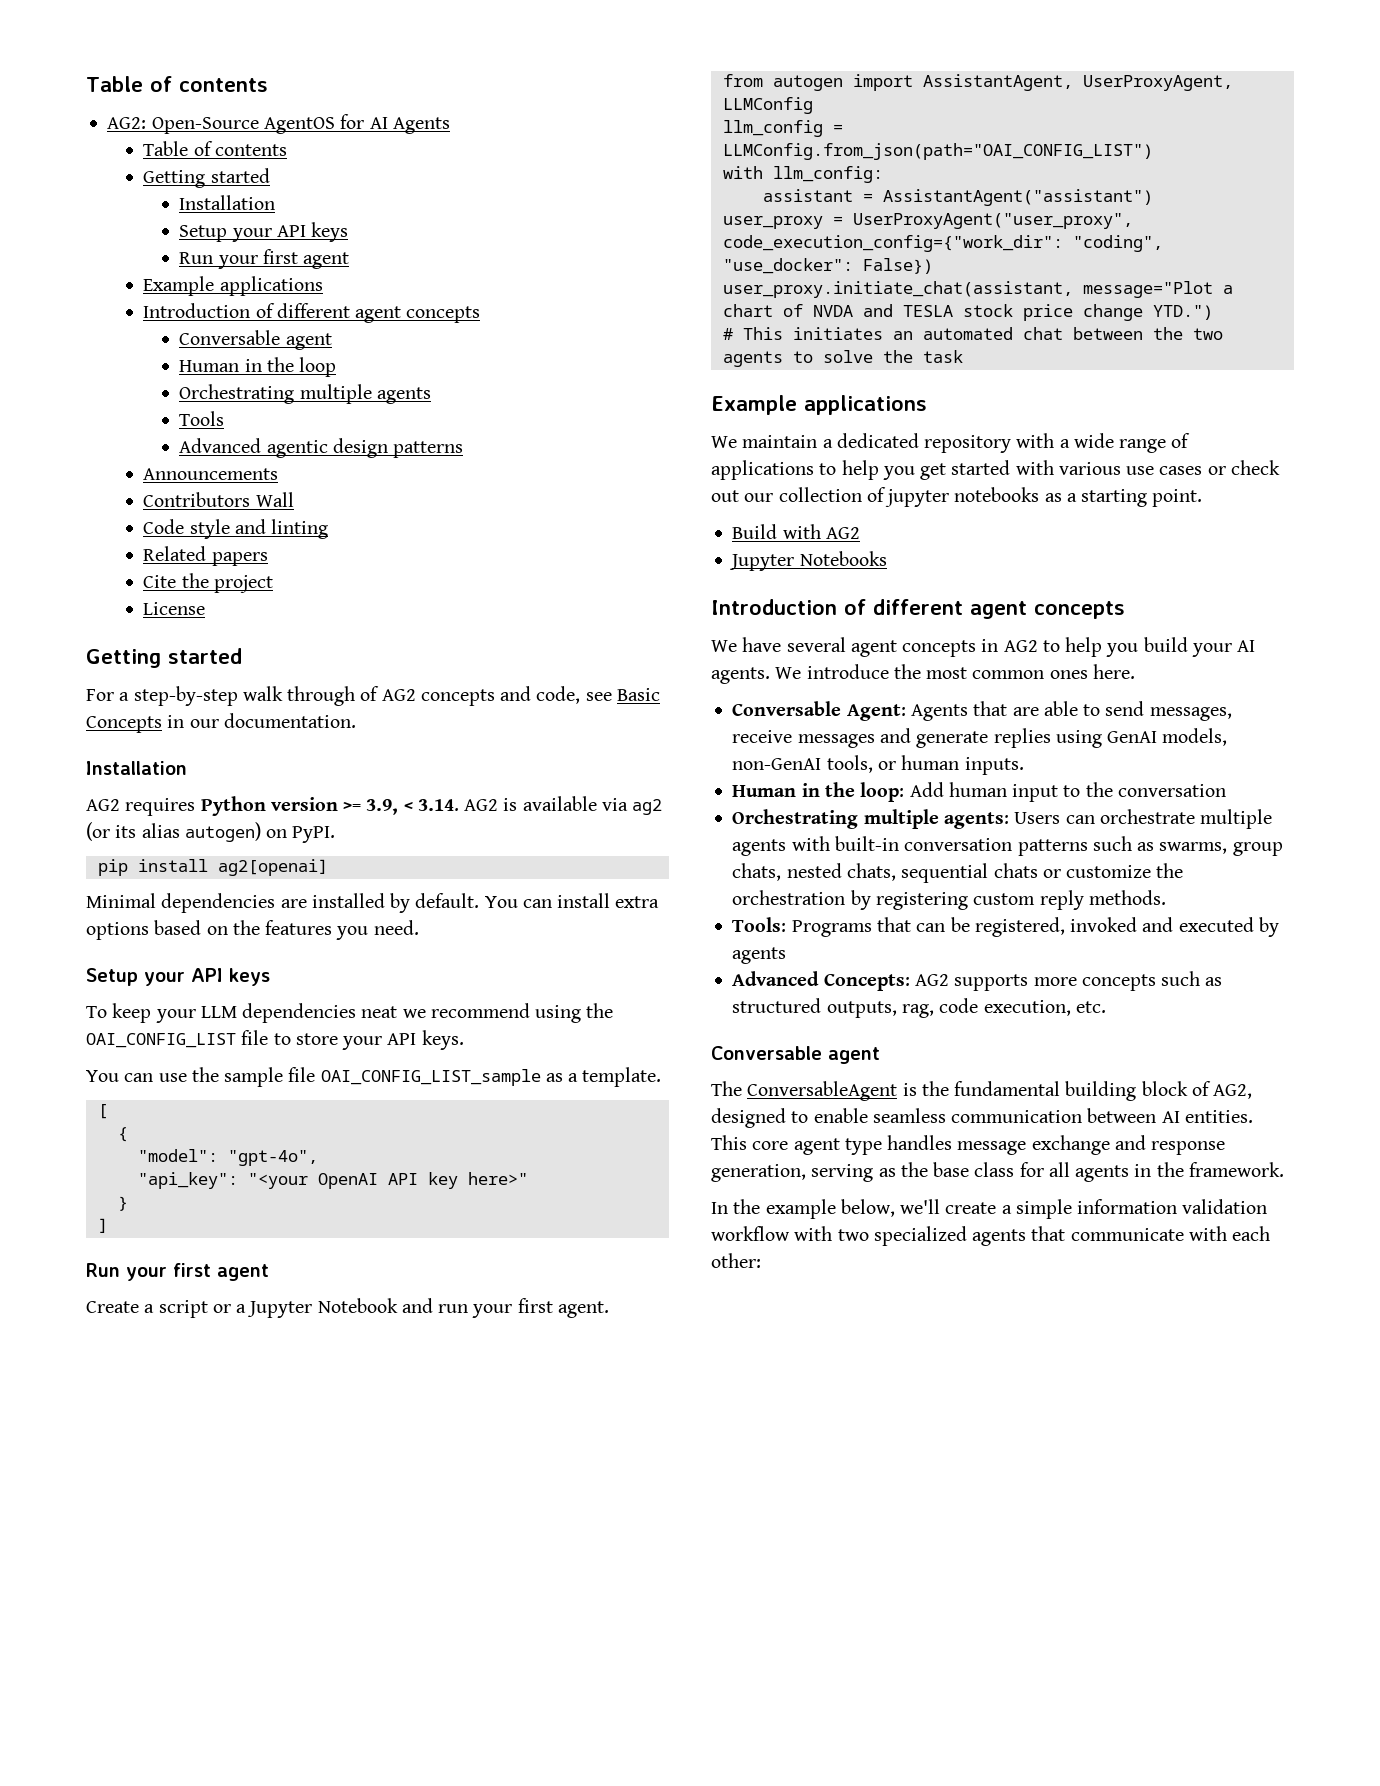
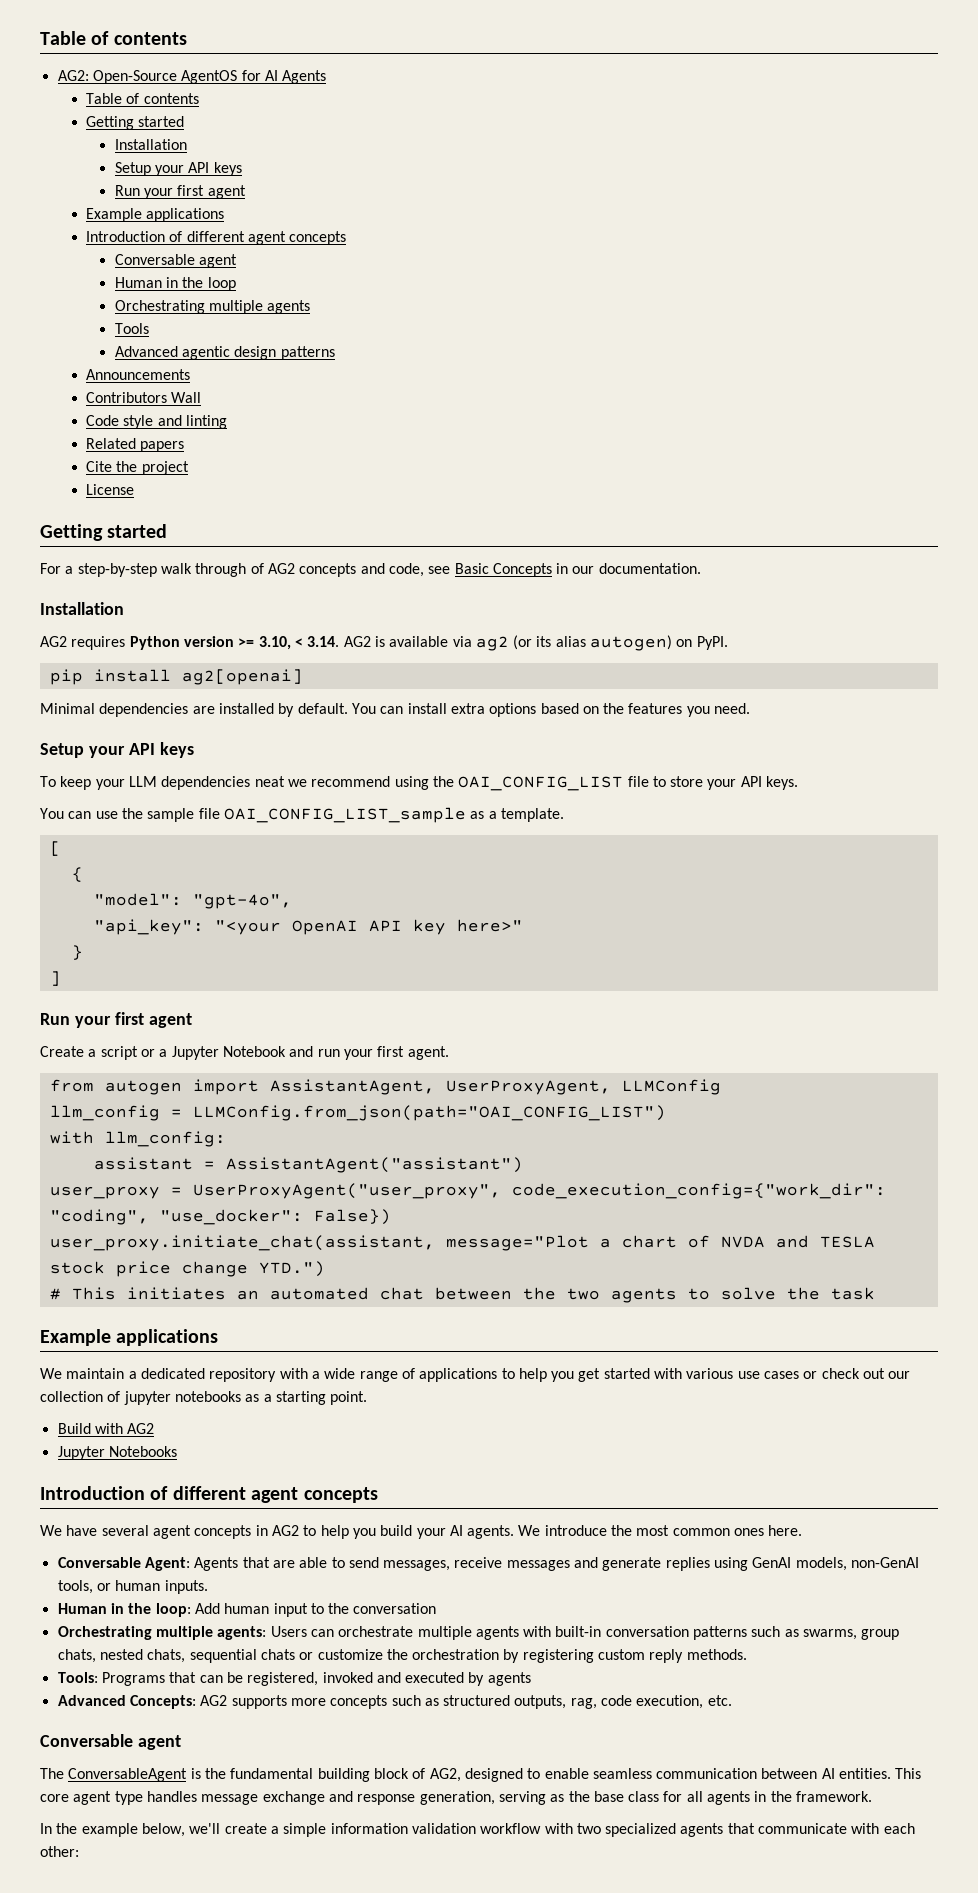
- AG2 requires Python version >= 3.9, < 3.14. AG2 is available via ag2 (or its alias autogen) on PyPI.
+ AG2 requires Python version >= 3.10, < 3.14. AG2 is available via ag2 (or its alias autogen) on PyPI.

